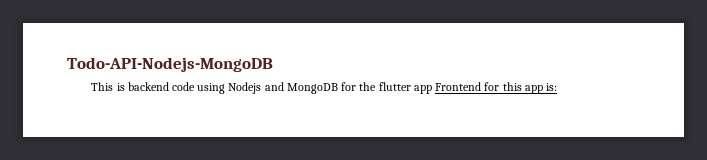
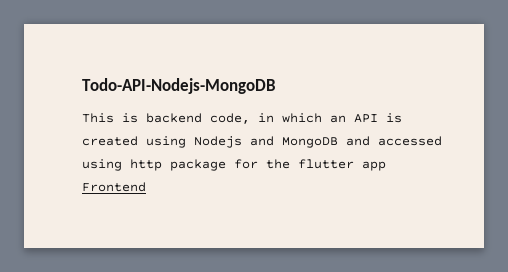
- This is backend code using Nodejs and MongoDB for the flutter app Frontend for this app is:
+ This is backend code, in which an API is created using Nodejs and MongoDB and accessed using http package for the flutter app Frontend

